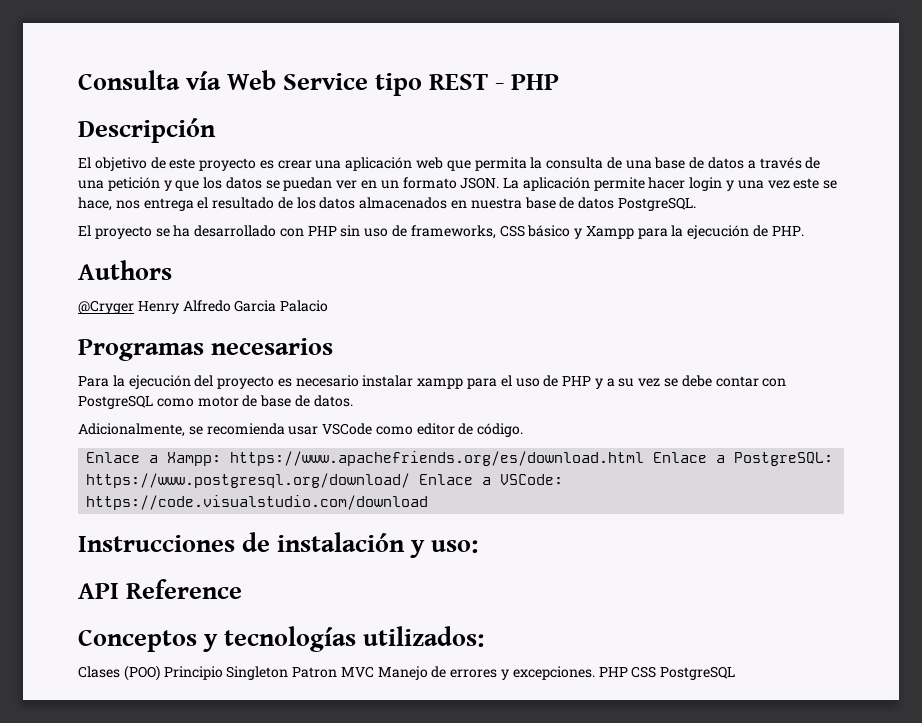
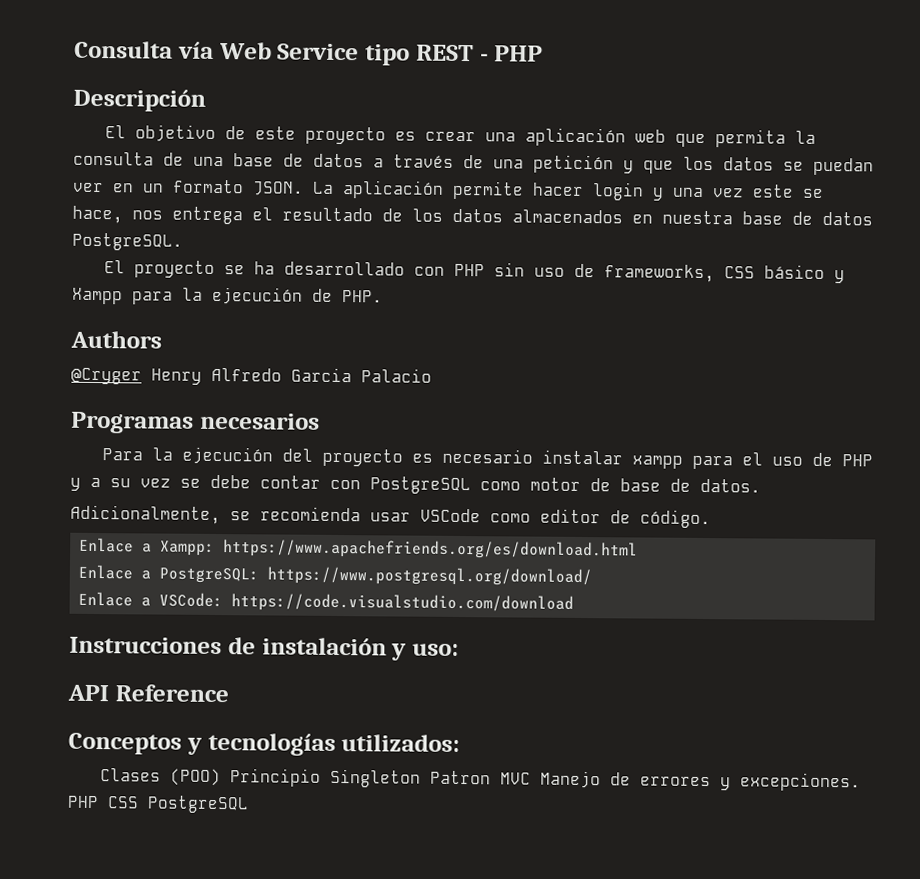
- Enlace a Xampp: https://www.apachefriends.org/es/download.html Enlace a PostgreSQL: https://www.postgresql.org/download/ Enlace a VSCode: https://code.visualstudio.com/download
+ Enlace a Xampp: https://www.apachefriends.org/es/download.html
+ Enlace a PostgreSQL: https://www.postgresql.org/download/
+ Enlace a VSCode: https://code.visualstudio.com/download

